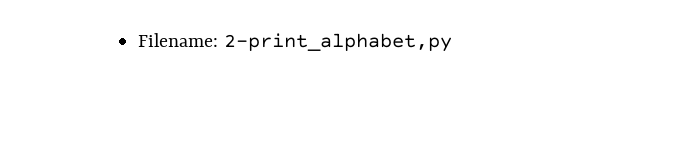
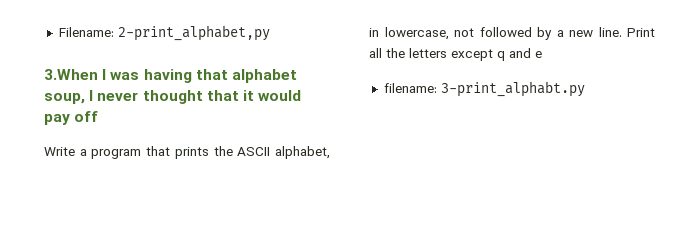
+ 3.When I was having that alphabet soup, I never thought that it would pay off
+ Write a program that prints the ASCII alphabet, in lowercase, not followed by a new line. Print all the letters except q and e
+ filename: 3-print_alphabt.py

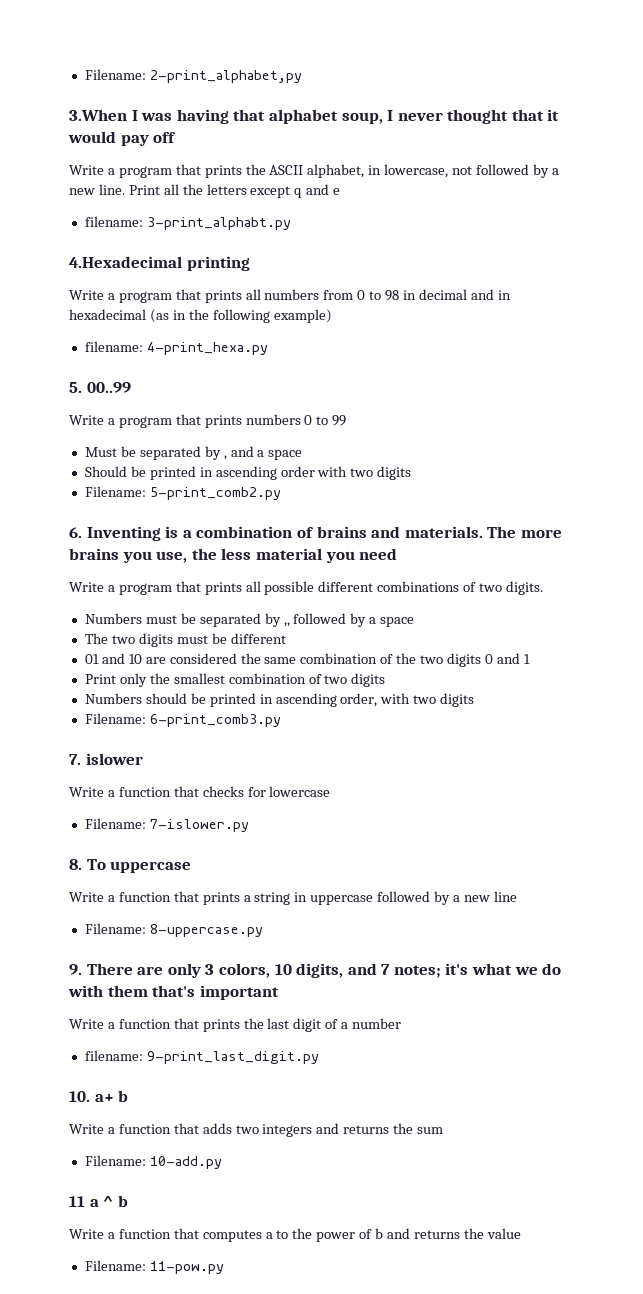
+ 4.Hexadecimal printing
+ Write a program that prints all numbers from 0 to 98 in decimal and in hexadecimal (as in the following example)
+ filename: 4-print_hexa.py
+ 5. 00..99
+ Write a program that prints numbers 0 to 99
+ Must be separated by , and a space
+ Should be printed in ascending order with two digits
+ Filename: 5-print_comb2.py
+ 6. Inventing is a combination of brains and materials. The more brains you use, the less material you need
+ Write a program that prints all possible different combinations of two digits.
+ Numbers must be separated by ,, followed by a space
+ The two digits must be different
+ 01 and 10 are considered the same combination of the two digits 0 and 1
+ Print only the smallest combination of two digits
+ Numbers should be printed in ascending order, with two digits
+ Filename: 6-print_comb3.py
+ 7. islower
+ Write a function that checks for lowercase
+ Filename: 7-islower.py
+ 8. To uppercase
+ Write a function that prints a string in uppercase followed by a new line
+ Filename: 8-uppercase.py
+ 9. There are only 3 colors, 10 digits, and 7 notes; it's what we do with them that's important
+ Write a function that prints the last digit of a number
+ filename: 9-print_last_digit.py
+ 10. a+ b
+ Write a function that adds two integers and returns the sum
+ Filename: 10-add.py
+ 11 a ^ b
+ Write a function that computes a to the power of b and returns the value
+ Filename: 11-pow.py

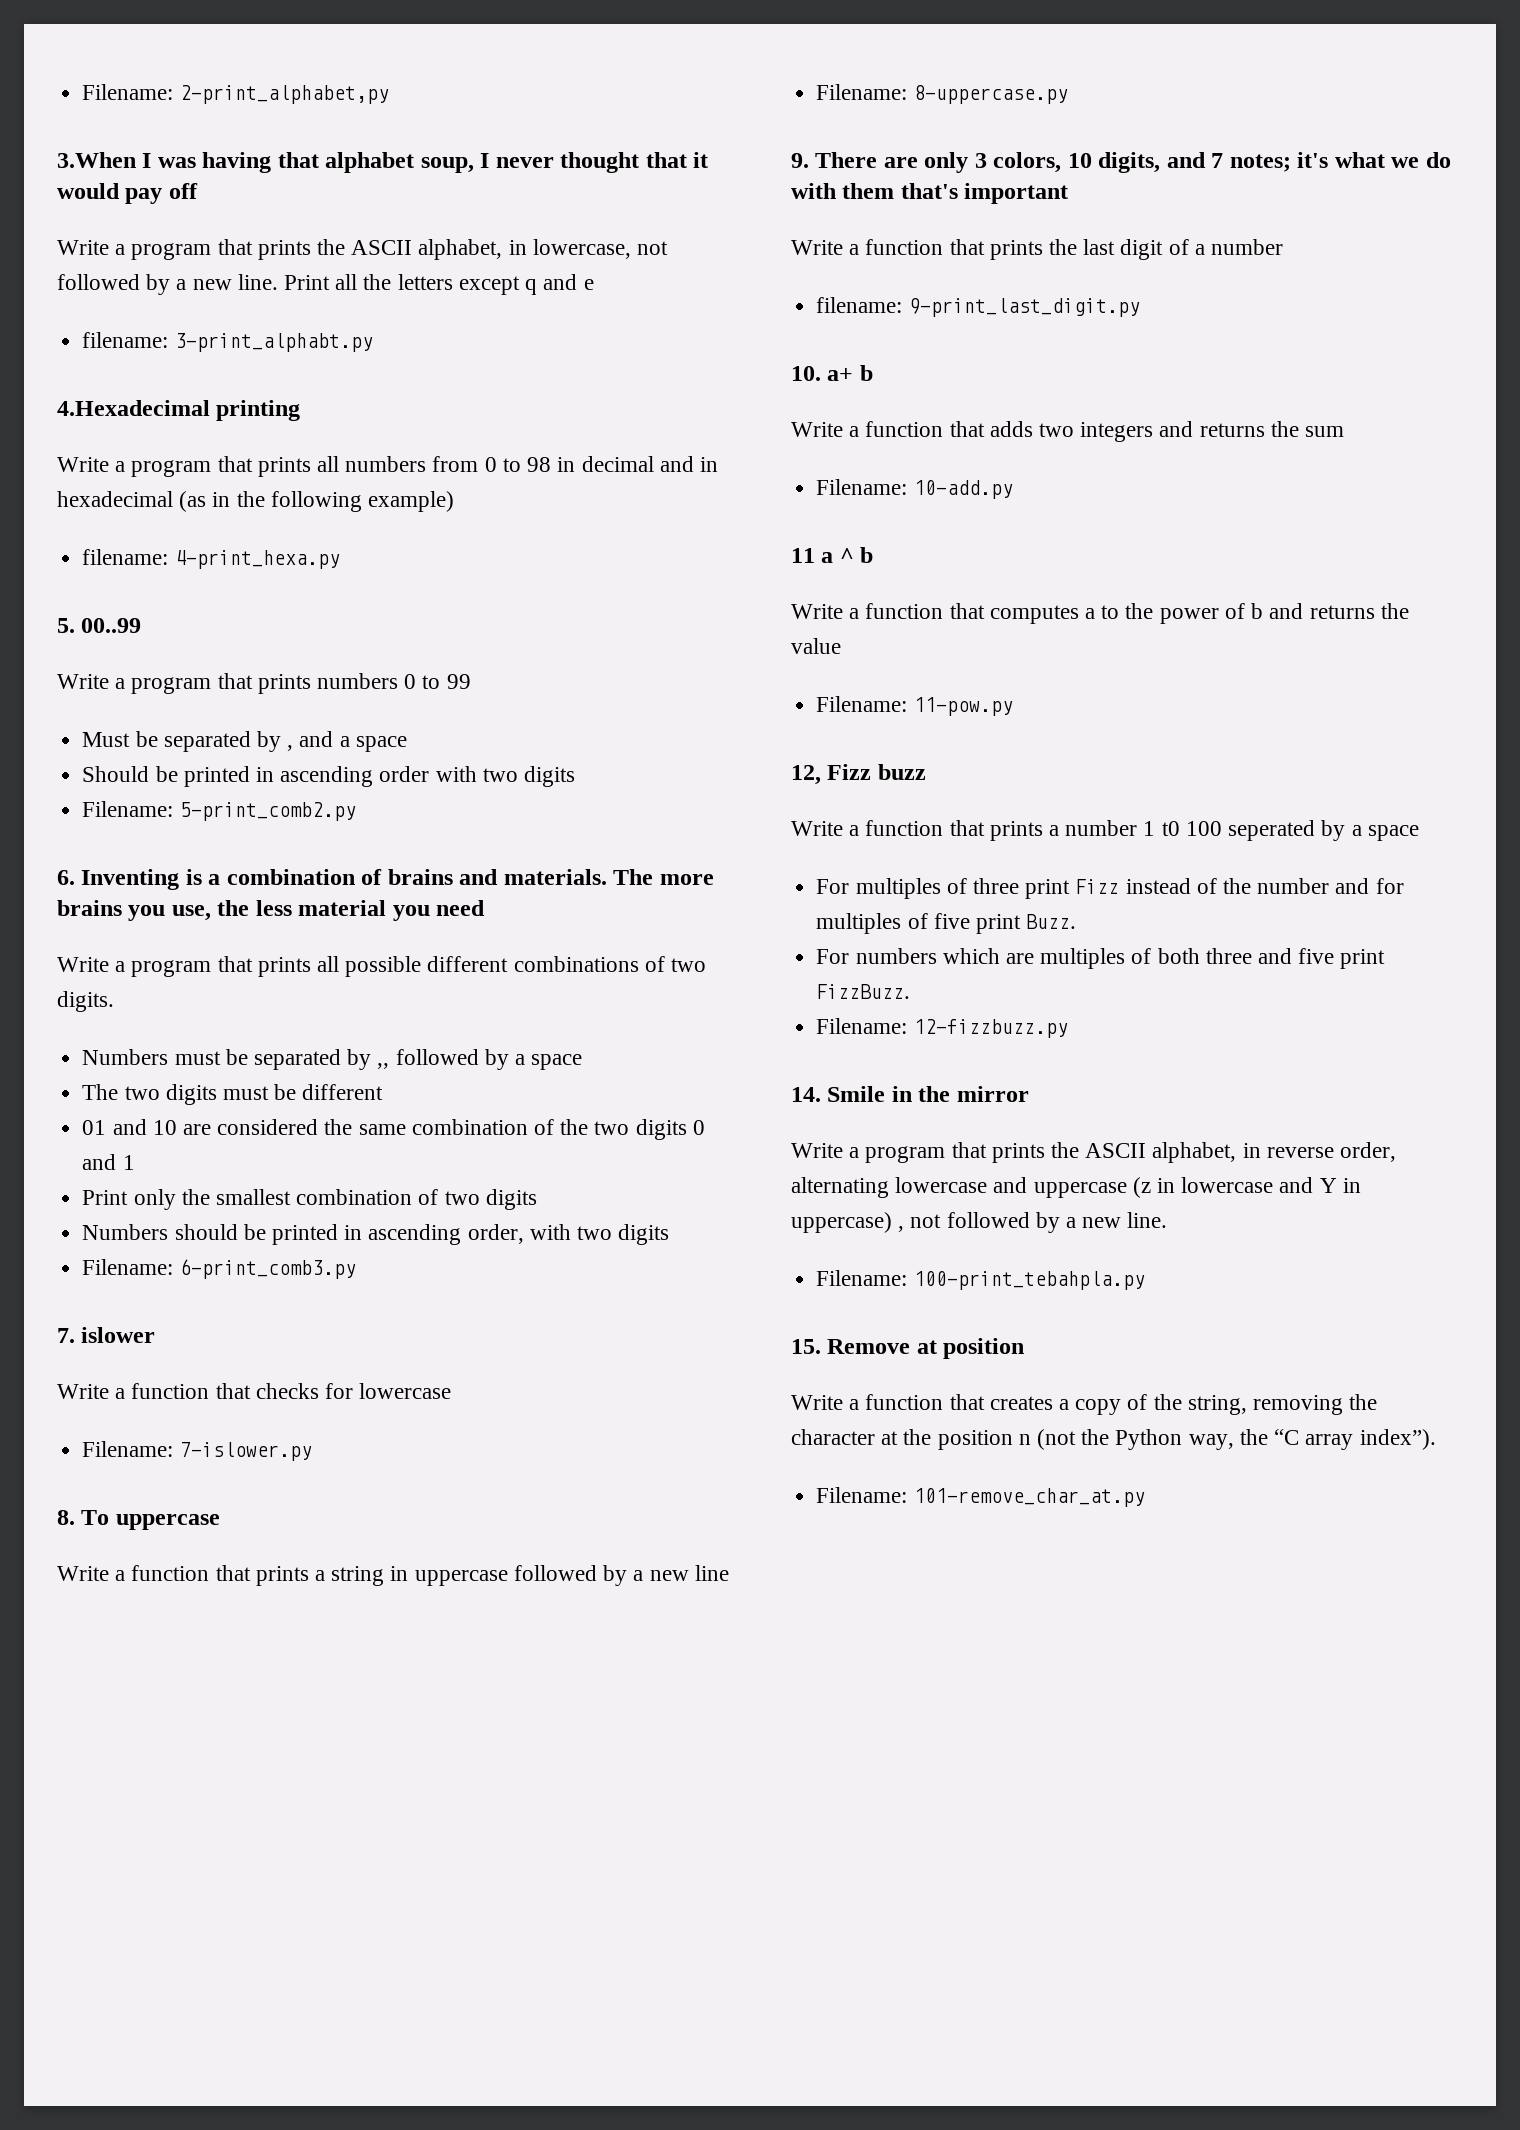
+ 12, Fizz buzz
+ Write a function that prints a number 1 t0 100 seperated by a space
+ For multiples of three print Fizz instead of the number and for multiples of five print Buzz.
+ For numbers which are multiples of both three and five print FizzBuzz.
+ Filename: 12-fizzbuzz.py
+ 14. Smile in the mirror
+ Write a program that prints the ASCII alphabet, in reverse order, alternating lowercase and uppercase (z in lowercase and Y in uppercase) , not followed by a new line.
+ Filename: 100-print_tebahpla.py
+ 15. Remove at position
+ Write a function that creates a copy of the string, removing the character at the position n (not the Python way, the “C array index”).
+ Filename: 101-remove_char_at.py

